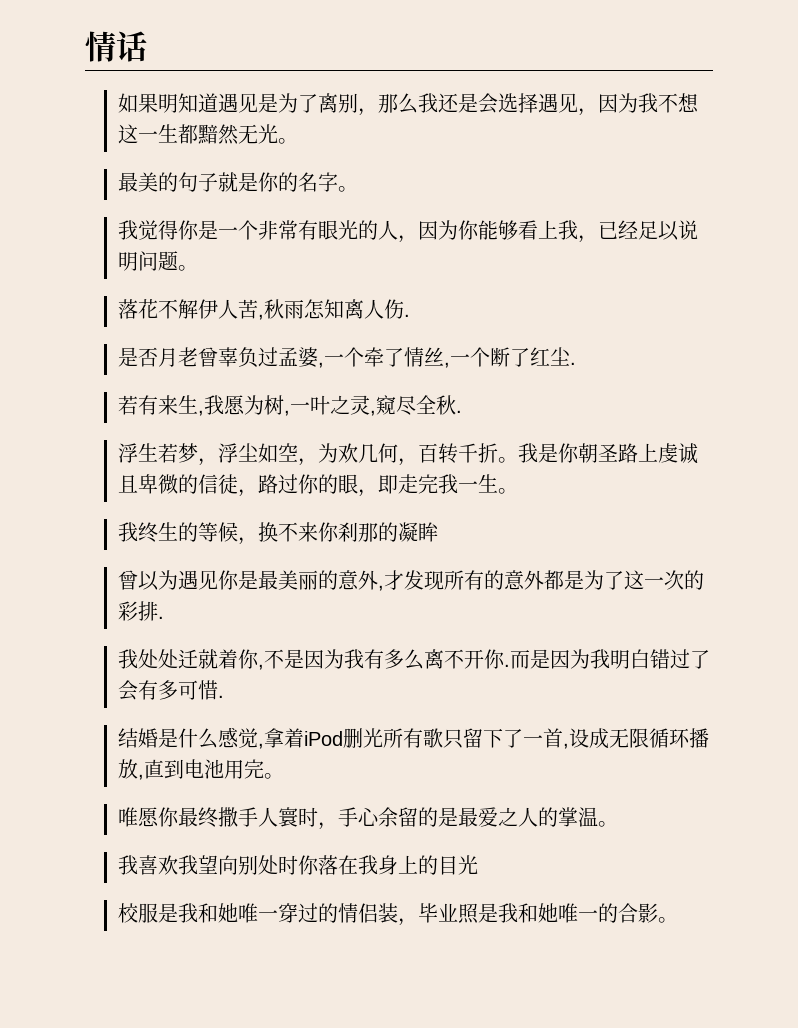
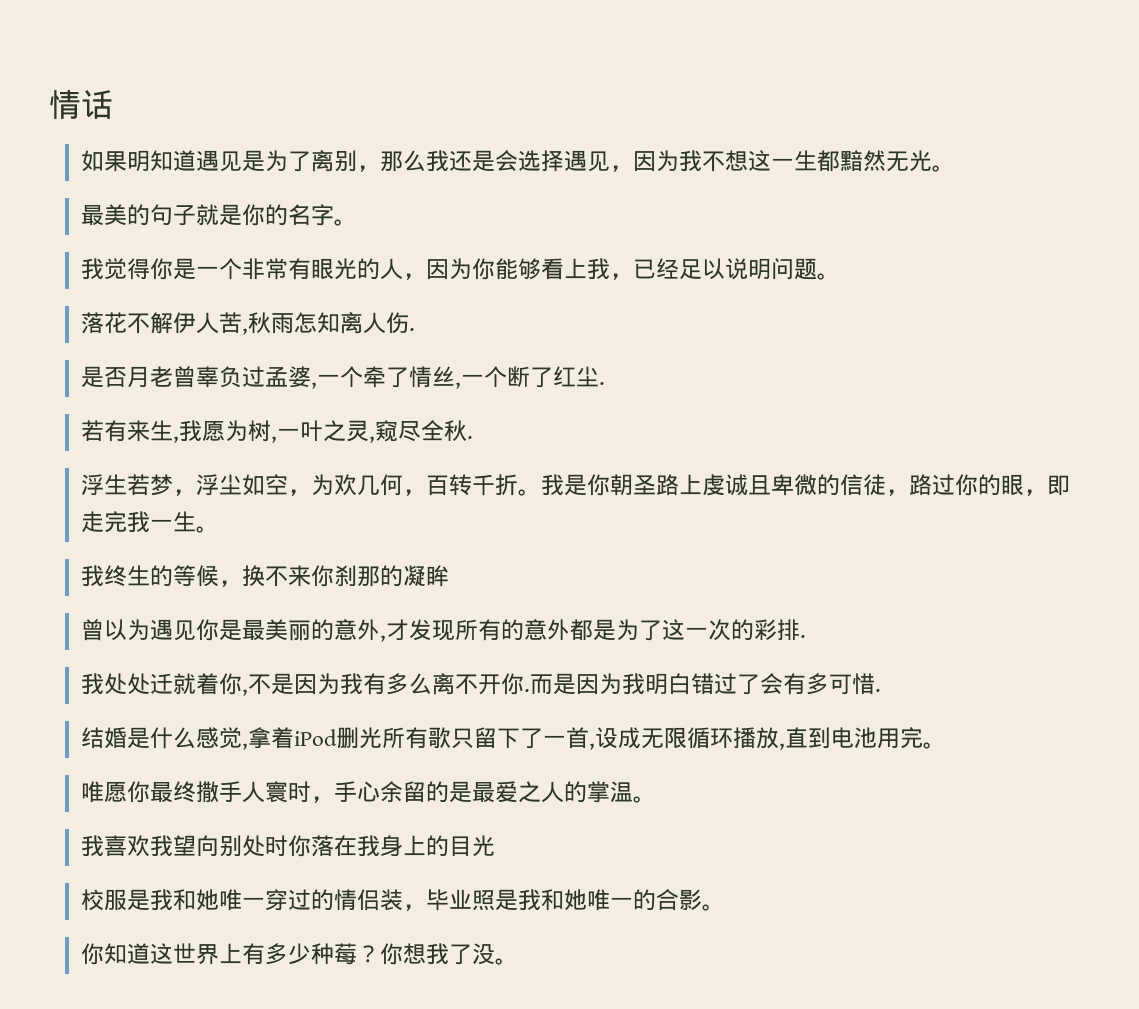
+ 你知道这世界上有多少种莓？你想我了没。

